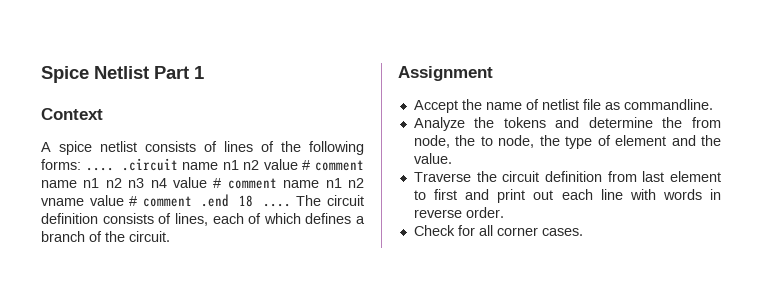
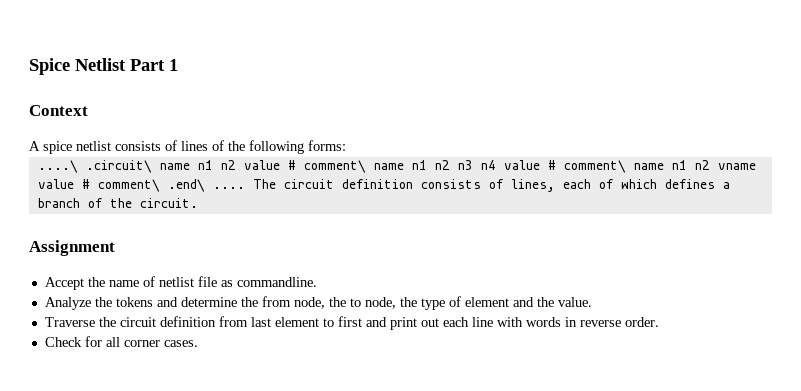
- A spice netlist consists of lines of the following forms: .... .circuit name n1 n2 value # comment name n1 n2 n3 n4 value # comment name n1 n2 vname value # comment .end 18 ....
+ A spice netlist consists of lines of the following forms:
+ ....\ .circuit\ name n1 n2 value # comment\ name n1 n2 n3 n4 value # comment\ name n1 n2 vname value # comment\ .end\ ....

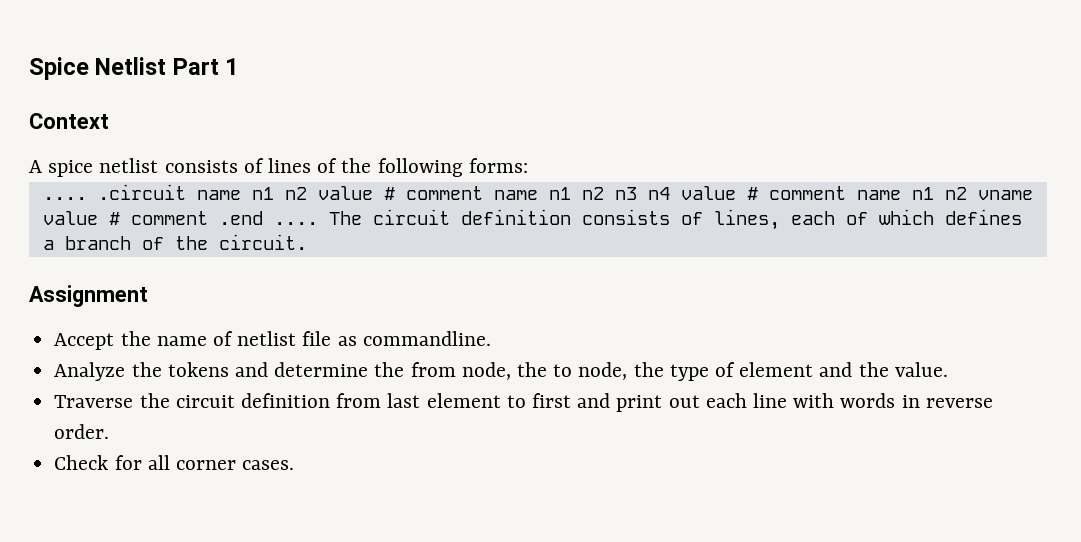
- ....\ .circuit\ name n1 n2 value # comment\ name n1 n2 n3 n4 value # comment\ name n1 n2 vname value # comment\ .end\ ....
+ .... .circuit name n1 n2 value # comment name n1 n2 n3 n4 value # comment name n1 n2 vname value # comment .end ....

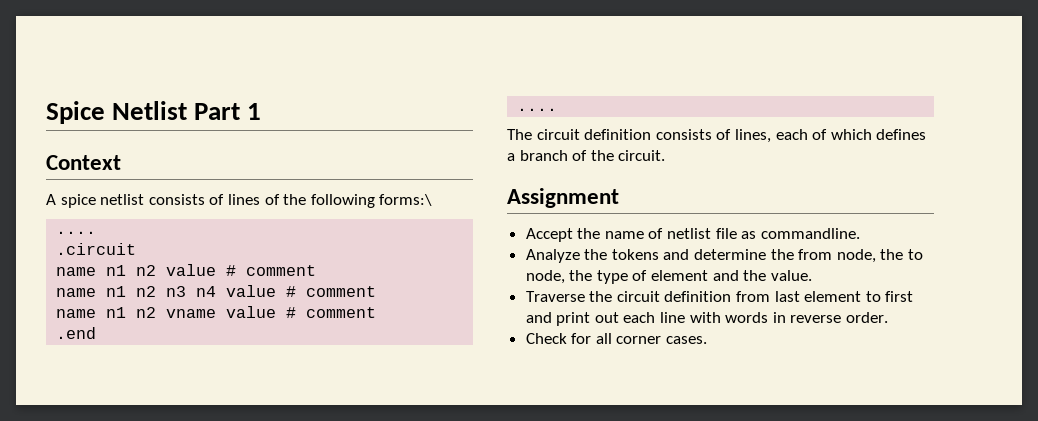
- A spice netlist consists of lines of the following forms:
- .... .circuit name n1 n2 value # comment name n1 n2 n3 n4 value # comment name n1 n2 vname value # comment .end .... The circuit definition consists of lines, each of which defines a branch of the circuit.
+ A spice netlist consists of lines of the following forms:\
+ ....
+ .circuit
+ name n1 n2 value # comment
+ name n1 n2 n3 n4 value # comment
+ name n1 n2 vname value # comment
+ .end
+ ....
+ The circuit definition consists of lines, each of which defines a branch of the circuit.

